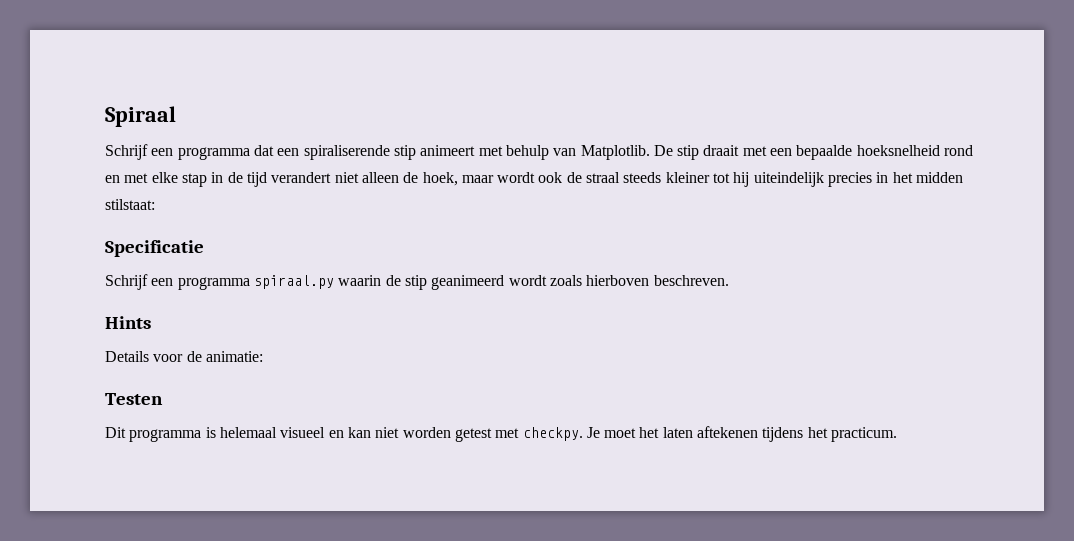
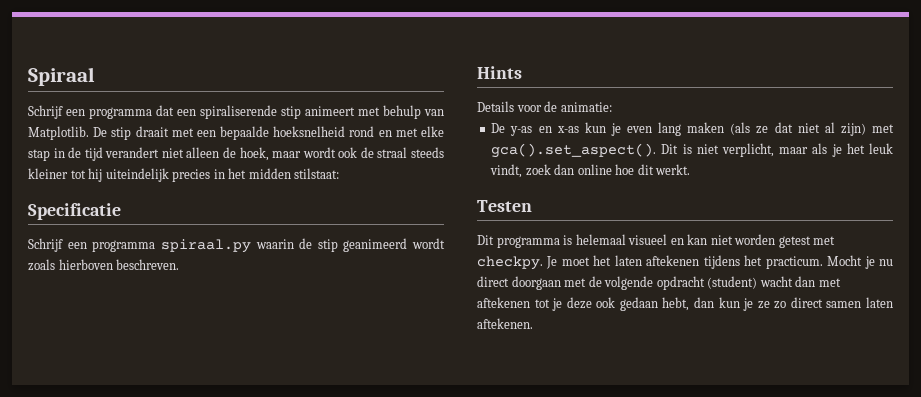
+ De y-as en x-as kun je even lang maken (als ze dat niet al zijn) met gca().set_aspect(). Dit is niet verplicht, maar als je het leuk vindt, zoek dan online hoe dit werkt.
+ Mocht je nu direct doorgaan met de volgende opdracht (student) wacht dan met aftekenen tot je deze ook gedaan hebt, dan kun je ze zo direct samen laten aftekenen.

